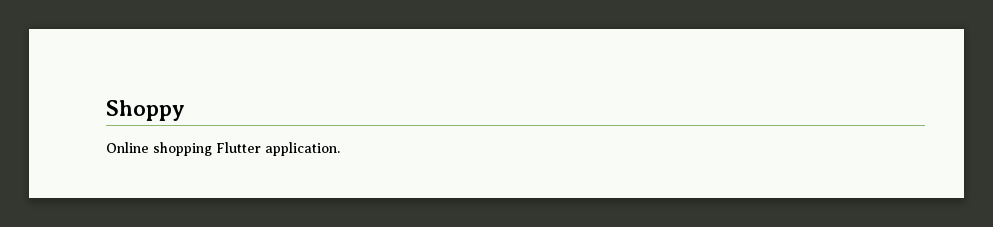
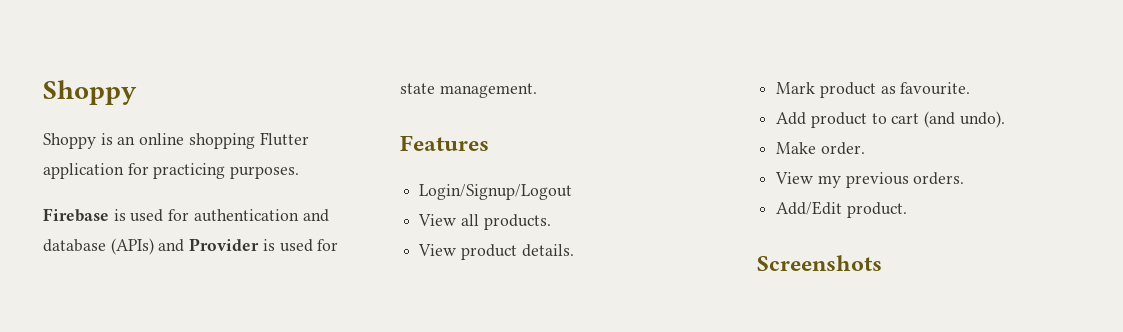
- Online shopping Flutter application.
+ Shoppy is an online shopping Flutter application for practicing purposes.
+ Firebase is used for authentication and database (APIs) and Provider is used for state management.
+ Features
+ Login/Signup/Logout
+ View all products.
+ View product details.
+ Mark product as favourite.
+ Add product to cart (and undo).
+ Make order.
+ View my previous orders.
+ Add/Edit product.
+ Screenshots

